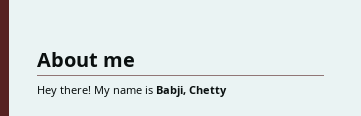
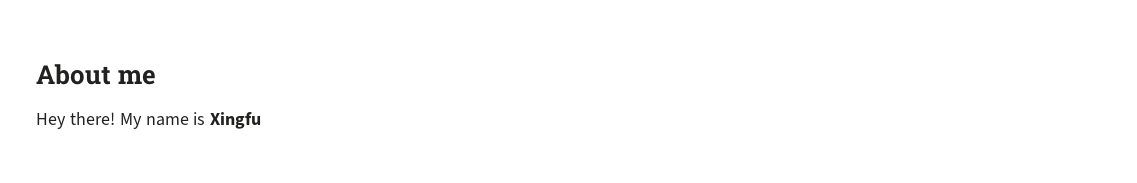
- My name is Babji, Chetty
+ My name is Xingfu

